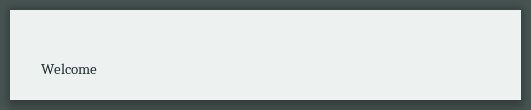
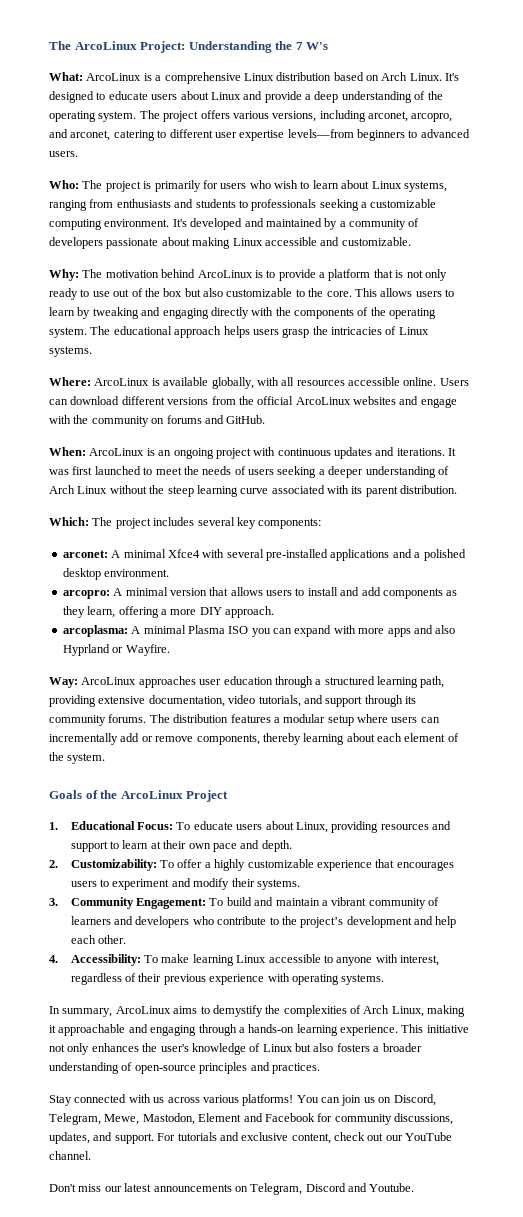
- Welcome
+ The ArcoLinux Project: Understanding the 7 W's
+ What: ArcoLinux is a comprehensive Linux distribution based on Arch Linux. It's designed to educate users about Linux and provide a deep understanding of the operating system. The project offers various versions, including arconet, arcopro, and arconet, catering to different user expertise levels—from beginners to advanced users.
+ Who: The project is primarily for users who wish to learn about Linux systems, ranging from enthusiasts and students to professionals seeking a customizable computing environment. It's developed and maintained by a community of developers passionate about making Linux accessible and customizable.
+ Why: The motivation behind ArcoLinux is to provide a platform that is not only ready to use out of the box but also customizable to the core. This allows users to learn by tweaking and engaging directly with the components of the operating system. The educational approach helps users grasp the intricacies of Linux systems.
+ Where: ArcoLinux is available globally, with all resources accessible online. Users can download different versions from the official ArcoLinux websites and engage with the community on forums and GitHub.
+ When: ArcoLinux is an ongoing project with continuous updates and iterations. It was first launched to meet the needs of users seeking a deeper understanding of Arch Linux without the steep learning curve associated with its parent distribution.
+ Which: The project includes several key components:
+ arconet: A minimal Xfce4 with several pre-installed applications and a polished desktop environment.
+ arcopro: A minimal version that allows users to install and add components as they learn, offering a more DIY approach.
+ arcoplasma: A minimal Plasma ISO you can expand with more apps and also Hyprland or Wayfire.
+ Way: ArcoLinux approaches user education through a structured learning path, providing extensive documentation, video tutorials, and support through its community forums. The distribution features a modular setup where users can incrementally add or remove components, thereby learning about each element of the system.
+ Goals of the ArcoLinux Project
+ 1. Educational Focus: To educate users about Linux, providing resources and support to learn at their own pace and depth.
+ 2. Customizability: To offer a highly customizable experience that encourages users to experiment and modify their systems.
+ 3. Community Engagement: To build and maintain a vibrant community of learners and developers who contribute to the project’s development and help each other.
+ 4. Accessibility: To make learning Linux accessible to anyone with interest, regardless of their previous experience with operating systems.
+ In summary, ArcoLinux aims to demystify the complexities of Arch Linux, making it approachable and engaging through a hands-on learning experience. This initiative not only enhances the user's knowledge of Linux but also fosters a broader understanding of open-source principles and practices.
+ Stay connected with us across various platforms! You can join us on Discord, Telegram, Mewe, Mastodon, Element and Facebook for community discussions, updates, and support. For tutorials and exclusive content, check out our YouTube channel.
+ Don't miss our latest announcements on Telegram, Discord and Youtube.

